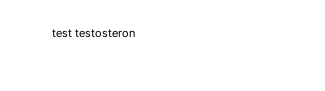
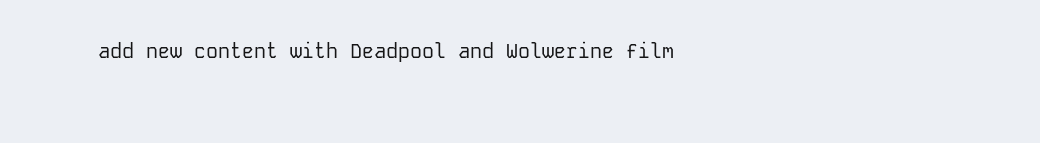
- test testosteron
+ add new content with Deadpool and Wolwerine film

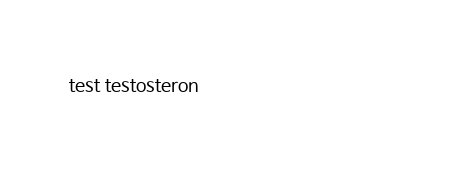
- add new content with Deadpool and Wolwerine film
+ test testosteron

